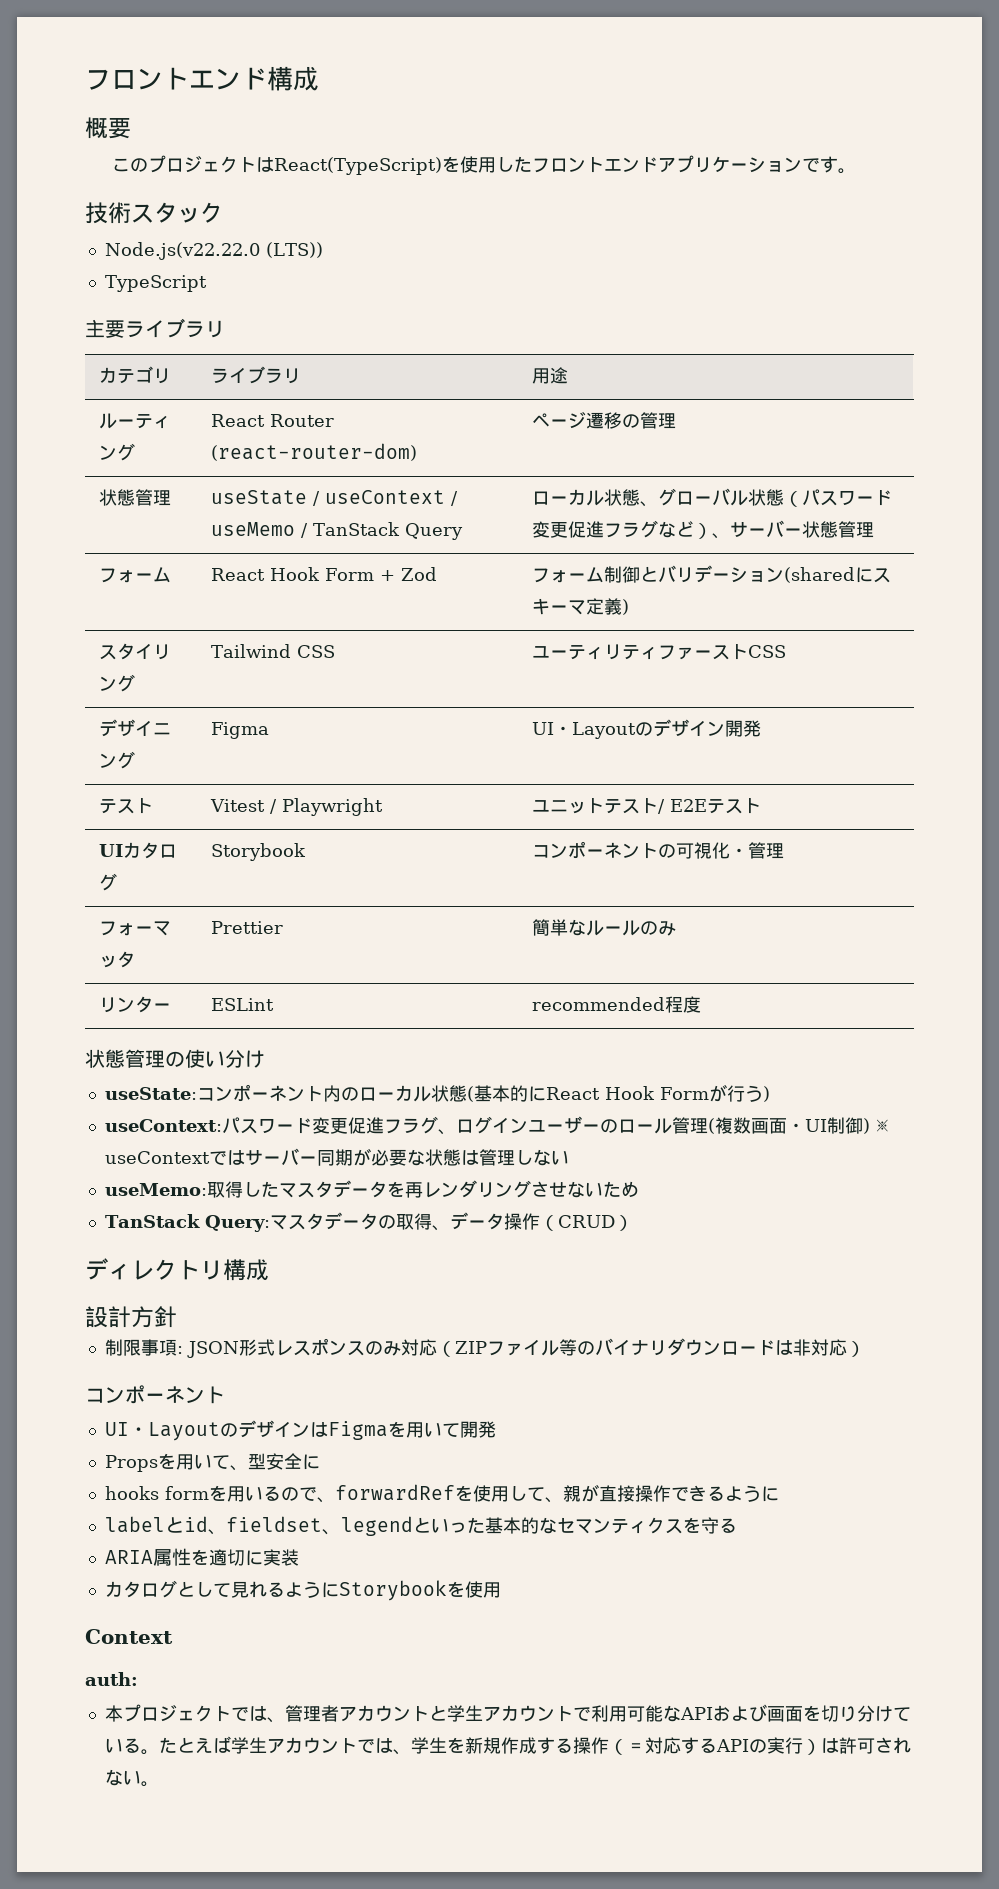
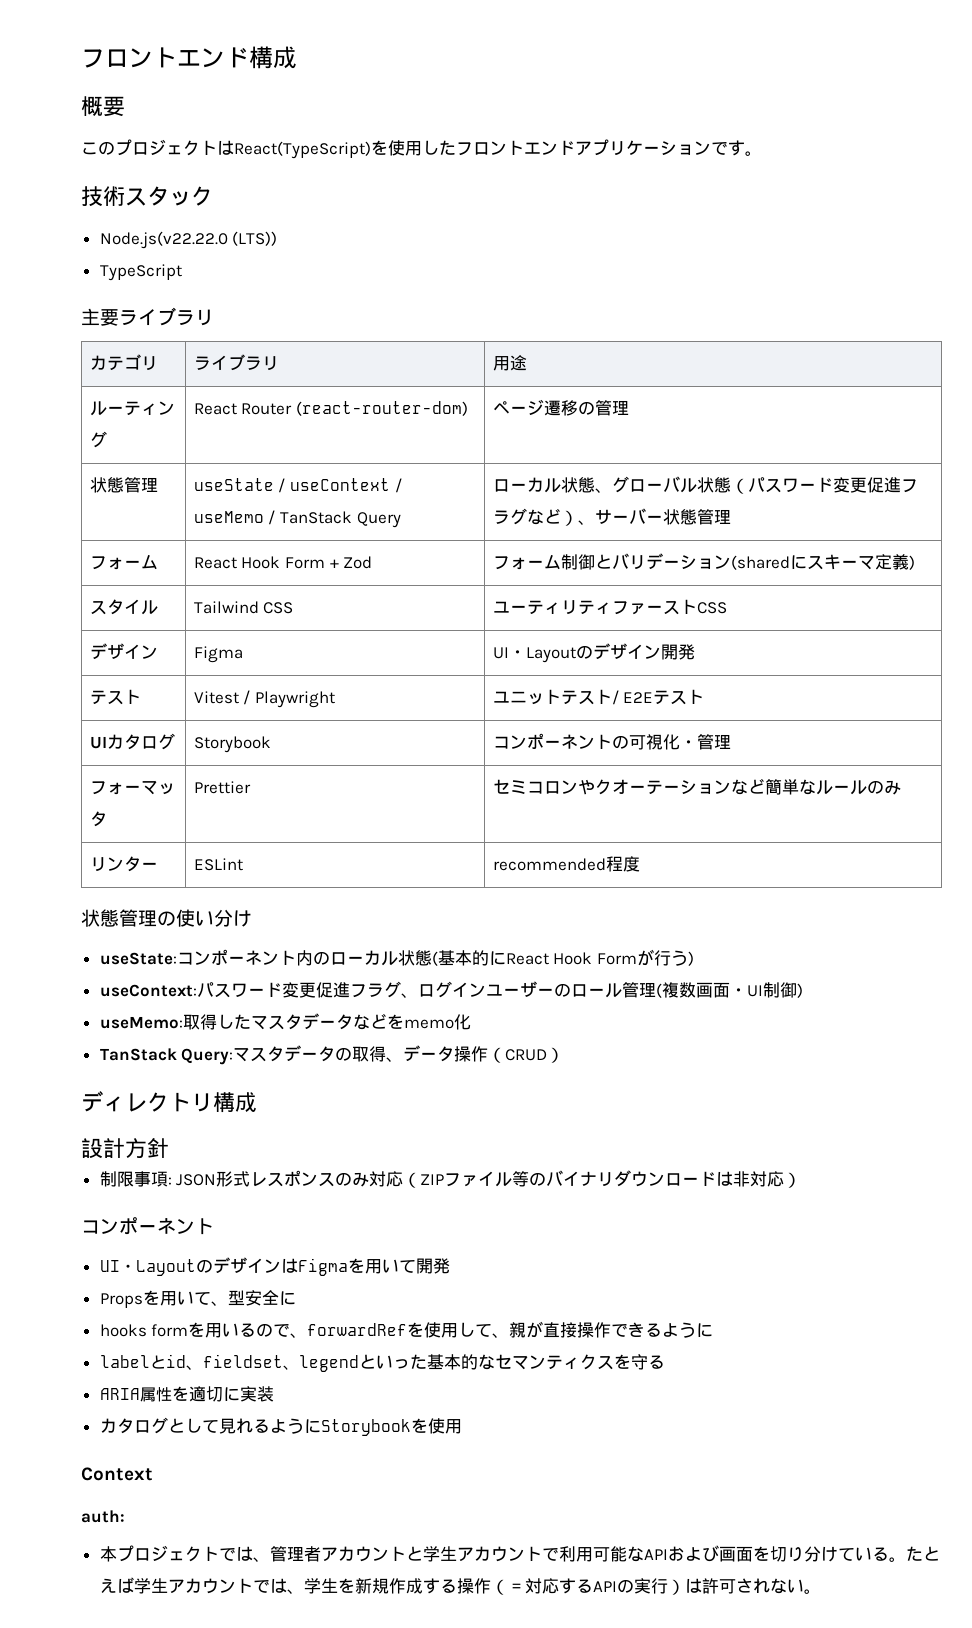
- スタイリング | Tailwind CSS | ユーティリティファーストCSS
+ スタイル | Tailwind CSS | ユーティリティファーストCSS
- デザイニング | Figma | UI・Layoutのデザイン開発
+ デザイン | Figma | UI・Layoutのデザイン開発
- フォーマッタ | Prettier | 簡単なルールのみ
+ フォーマッタ | Prettier | セミコロンやクオーテーションなど簡単なルールのみ
- useContext:パスワード変更促進フラグ、ログインユーザーのロール管理(複数画面・UI制御) ※ useContextではサーバー同期が必要な状態は管理しない
+ useContext:パスワード変更促進フラグ、ログインユーザーのロール管理(複数画面・UI制御)
- useMemo:取得したマスタデータを再レンダリングさせないため
+ useMemo:取得したマスタデータなどをmemo化

